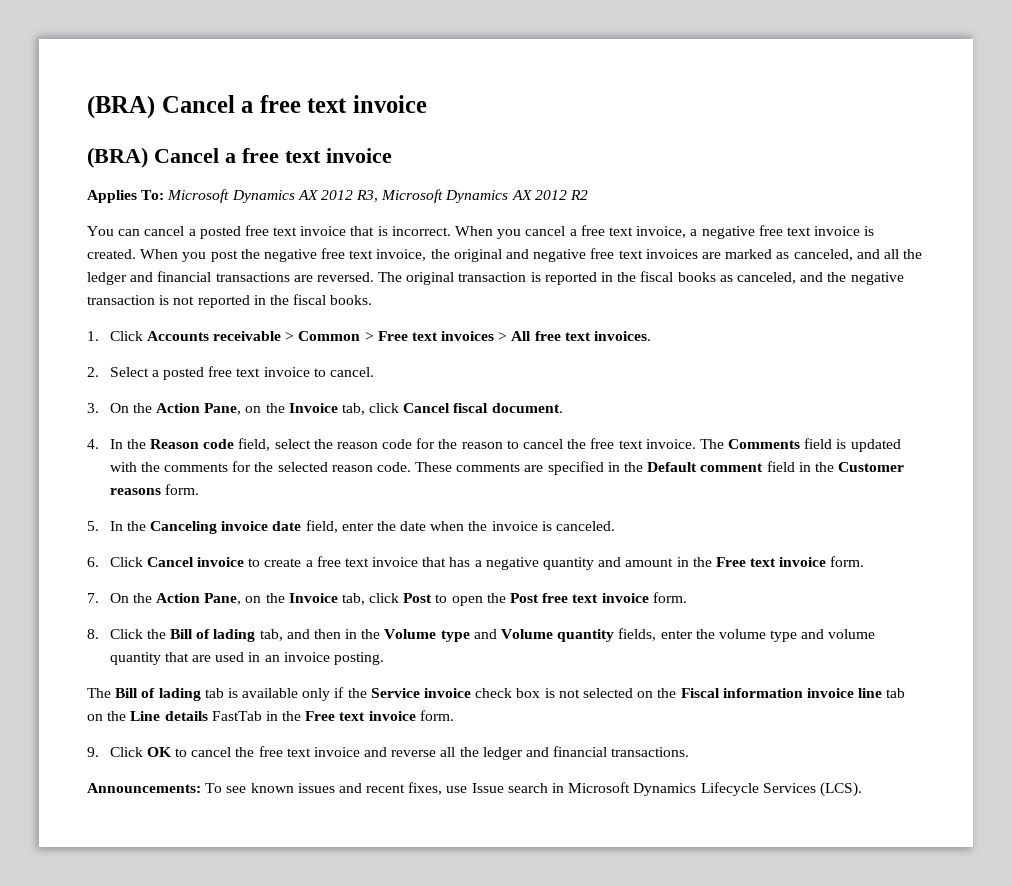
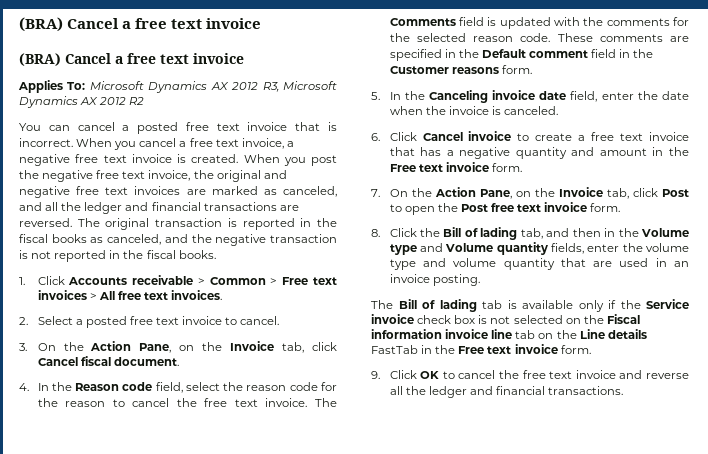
- Announcements: To see known issues and recent fixes, use Issue search in Microsoft Dynamics Lifecycle Services (LCS).

